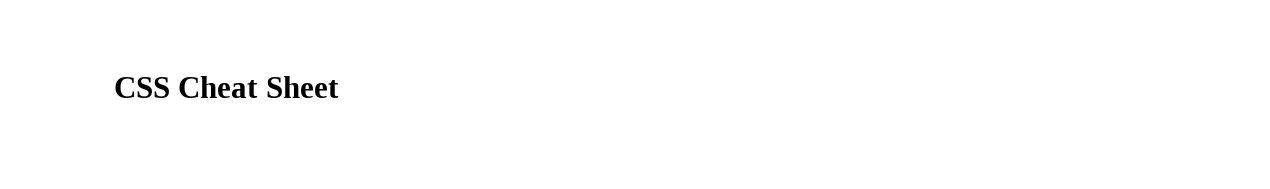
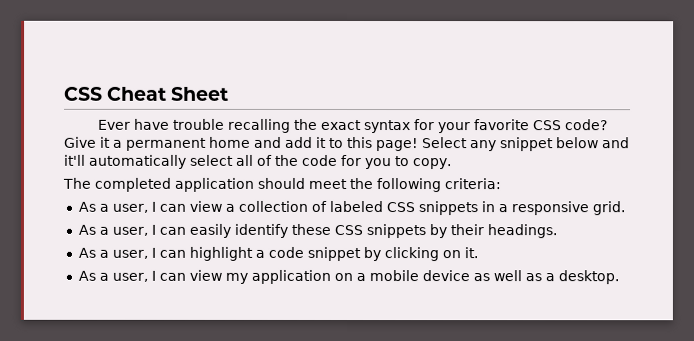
+ Ever have trouble recalling the exact syntax for your favorite CSS code? Give it a permanent home and add it to this page! Select any snippet below and it'll automatically select all of the code for you to copy.
+ The completed application should meet the following criteria:
+ As a user, I can view a collection of labeled CSS snippets in a responsive grid.
+ As a user, I can easily identify these CSS snippets by their headings.
+ As a user, I can highlight a code snippet by clicking on it.
+ As a user, I can view my application on a mobile device as well as a desktop.

